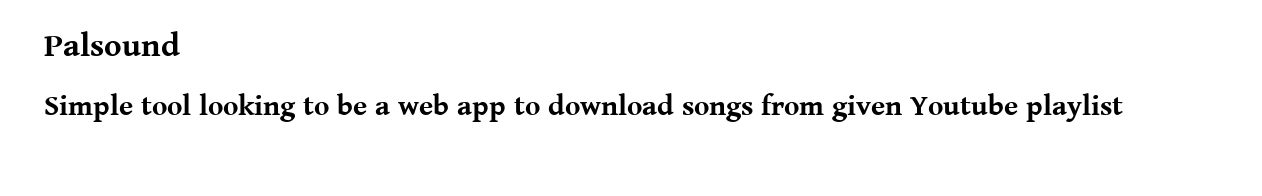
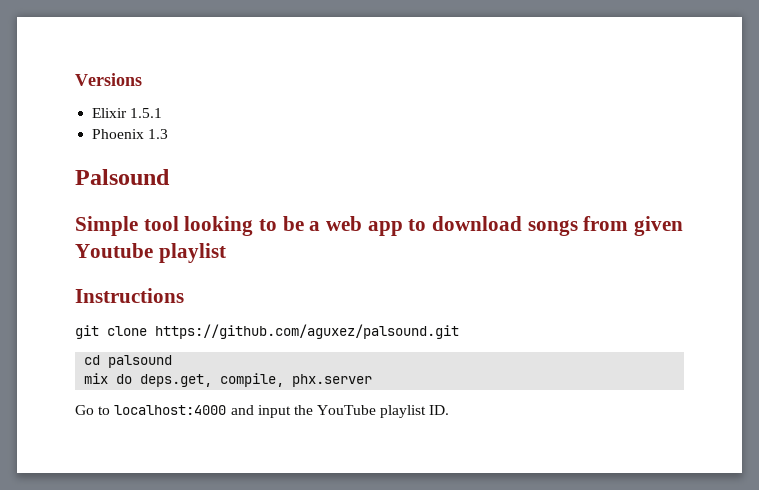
+ Versions
+ Elixir 1.5.1
+ Phoenix 1.3
+ Instructions
+ git clone https://github.com/aguxez/palsound.git
+ cd palsound
+ mix do deps.get, compile, phx.server
+ Go to localhost:4000 and input the YouTube playlist ID.

